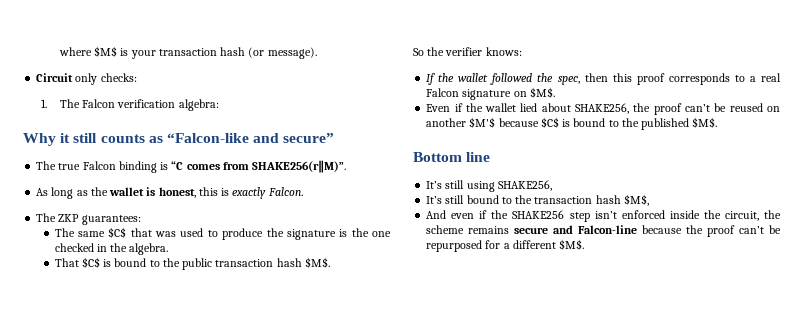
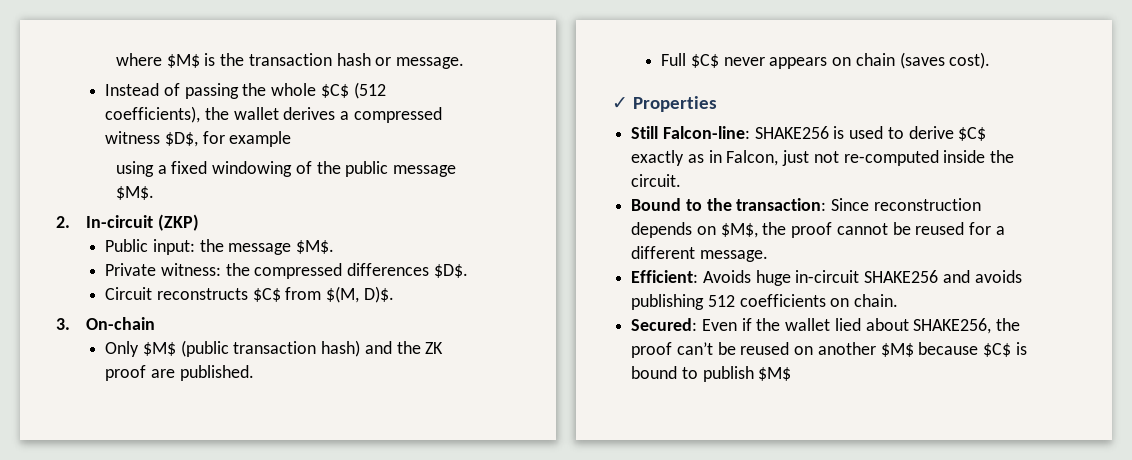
- where $M$ is your transaction hash (or message).
- Circuit only checks:
- 1. The Falcon verification algebra:
- Why it still counts as “Falcon-like and secure”
- The true Falcon binding is “C comes from SHAKE256(r∥M)”.
- As long as the wallet is honest, this is exactly Falcon.
- The ZKP guarantees:
- The same $C$ that was used to produce the signature is the one checked in the algebra.
- That $C$ is bound to the public transaction hash $M$.
- So the verifier knows:
- If the wallet followed the spec, then this proof corresponds to a real Falcon signature on $M$.
- Even if the wallet lied about SHAKE256, the proof can’t be reused on another $M'$ because $C$ is bound to the published $M$.
- Bottom line
- It’s still using SHAKE256,
- It’s still bound to the transaction hash $M$,
- And even if the SHAKE256 step isn’t enforced inside the circuit, the scheme remains secure and Falcon-line because the proof can’t be repurposed for a different $M$.
+ where $M$ is the transaction hash or message.
+ Instead of passing the whole $C$ (512 coefficients), the wallet derives a compressed witness $D$, for example
+ using a fixed windowing of the public message $M$.
+ 2. In-circuit (ZKP)
+ Public input: the message $M$.
+ Private witness: the compressed differences $D$.
+ Circuit reconstructs $C$ from $(M, D)$.
+ 3. On-chain
+ Only $M$ (public transaction hash) and the ZK proof are published.
+ Full $C$ never appears on chain (saves cost).
+ ✓ Properties
+ Still Falcon-line: SHAKE256 is used to derive $C$ exactly as in Falcon, just not re-computed inside the circuit.
+ Bound to the transaction: Since reconstruction depends on $M$, the proof cannot be reused for a different message.
+ Efficient: Avoids huge in-circuit SHAKE256 and avoids publishing 512 coefficients on chain.
+ Secured: Even if the wallet lied about SHAKE256, the proof can’t be reused on another $M$ because $C$ is bound to publish $M$

